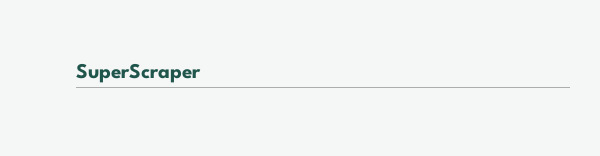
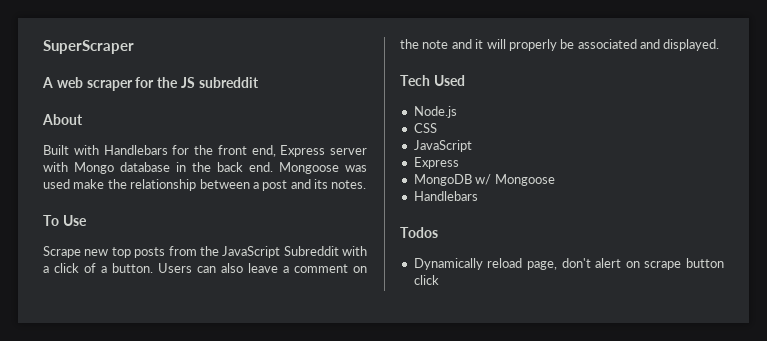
+ A web scraper for the JS subreddit
+ About
+ Built with Handlebars for the front end, Express server with Mongo database in the back end. Mongoose was used make the relationship between a post and its notes.
+ To Use
+ Scrape new top posts from the JavaScript Subreddit with a click of a button. Users can also leave a comment on the note and it will properly be associated and displayed.
+ Tech Used
+ Node.js
+ CSS
+ JavaScript
+ Express
+ MongoDB w/ Mongoose
+ Handlebars
+ Todos
+ Dynamically reload page, don't alert on scrape button click

